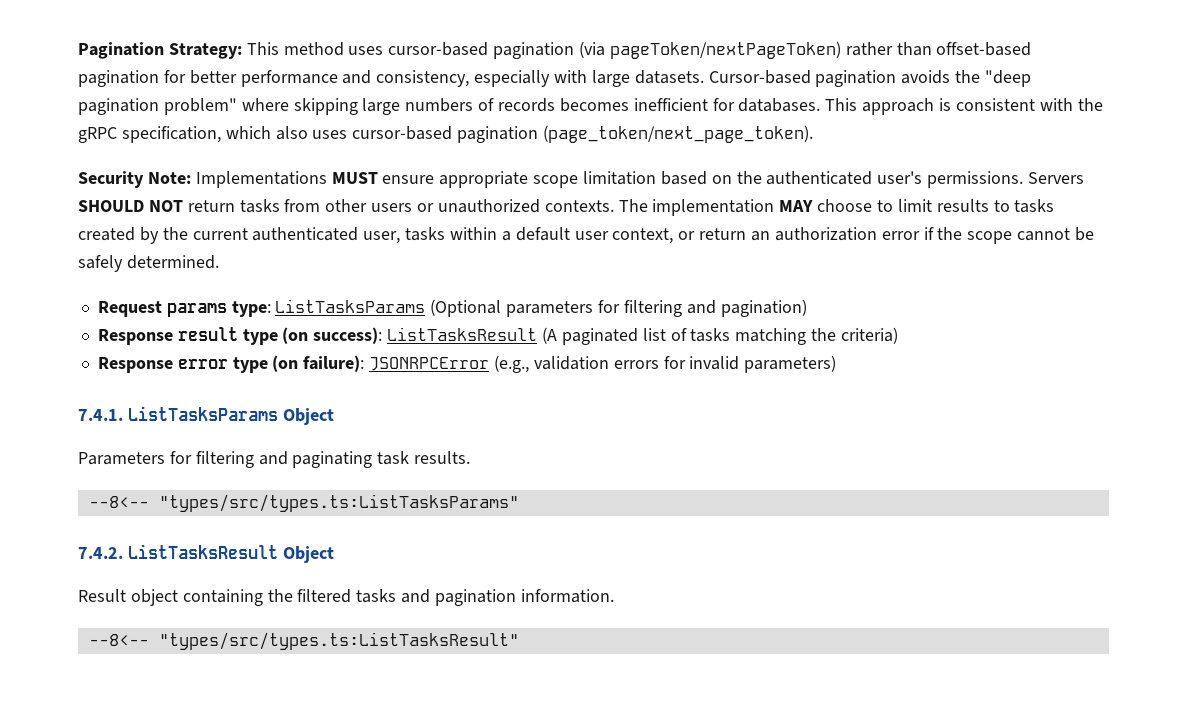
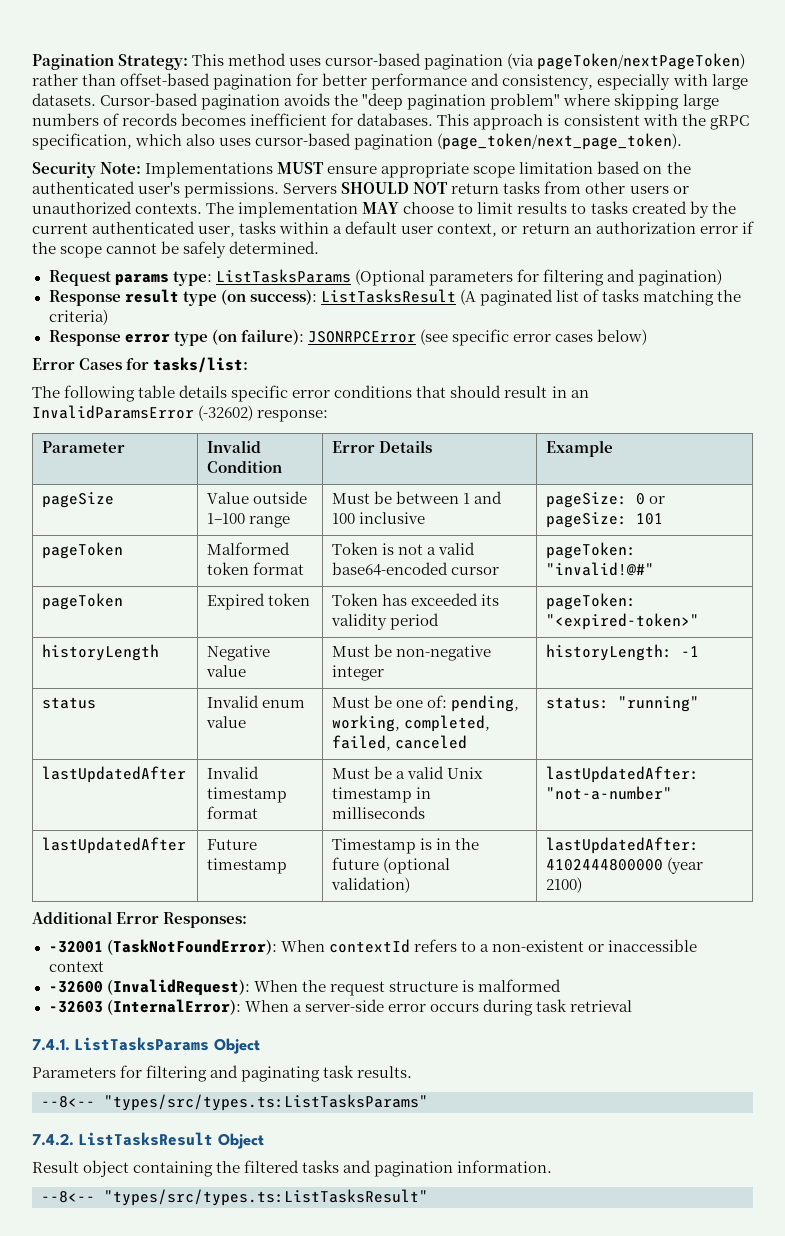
- Response error type (on failure): JSONRPCError (e.g., validation errors for invalid parameters)
+ Response error type (on failure): JSONRPCError (see specific error cases below)
+ Error Cases for tasks/list:
+ The following table details specific error conditions that should result in an InvalidParamsError (-32602) response:
+ Parameter | Invalid Condition | Error Details | Example
+ pageSize | Value outside 1–100 range | Must be between 1 and 100 inclusive | pageSize: 0 or pageSize: 101
+ pageToken | Malformed token format | Token is not a valid base64-encoded cursor | pageToken: "invalid!@#"
+ pageToken | Expired token | Token has exceeded its validity period | pageToken: "<expired-token>"
+ historyLength | Negative value | Must be non-negative integer | historyLength: -1
+ status | Invalid enum value | Must be one of: pending, working, completed, failed, canceled | status: "running"
+ lastUpdatedAfter | Invalid timestamp format | Must be a valid Unix timestamp in milliseconds | lastUpdatedAfter: "not-a-number"
+ lastUpdatedAfter | Future timestamp | Timestamp is in the future (optional validation) | lastUpdatedAfter: 4102444800000 (year 2100)
+ Additional Error Responses:
+ -32001 (TaskNotFoundError): When contextId refers to a non-existent or inaccessible context
+ -32600 (InvalidRequest): When the request structure is malformed
+ -32603 (InternalError): When a server-side error occurs during task retrieval

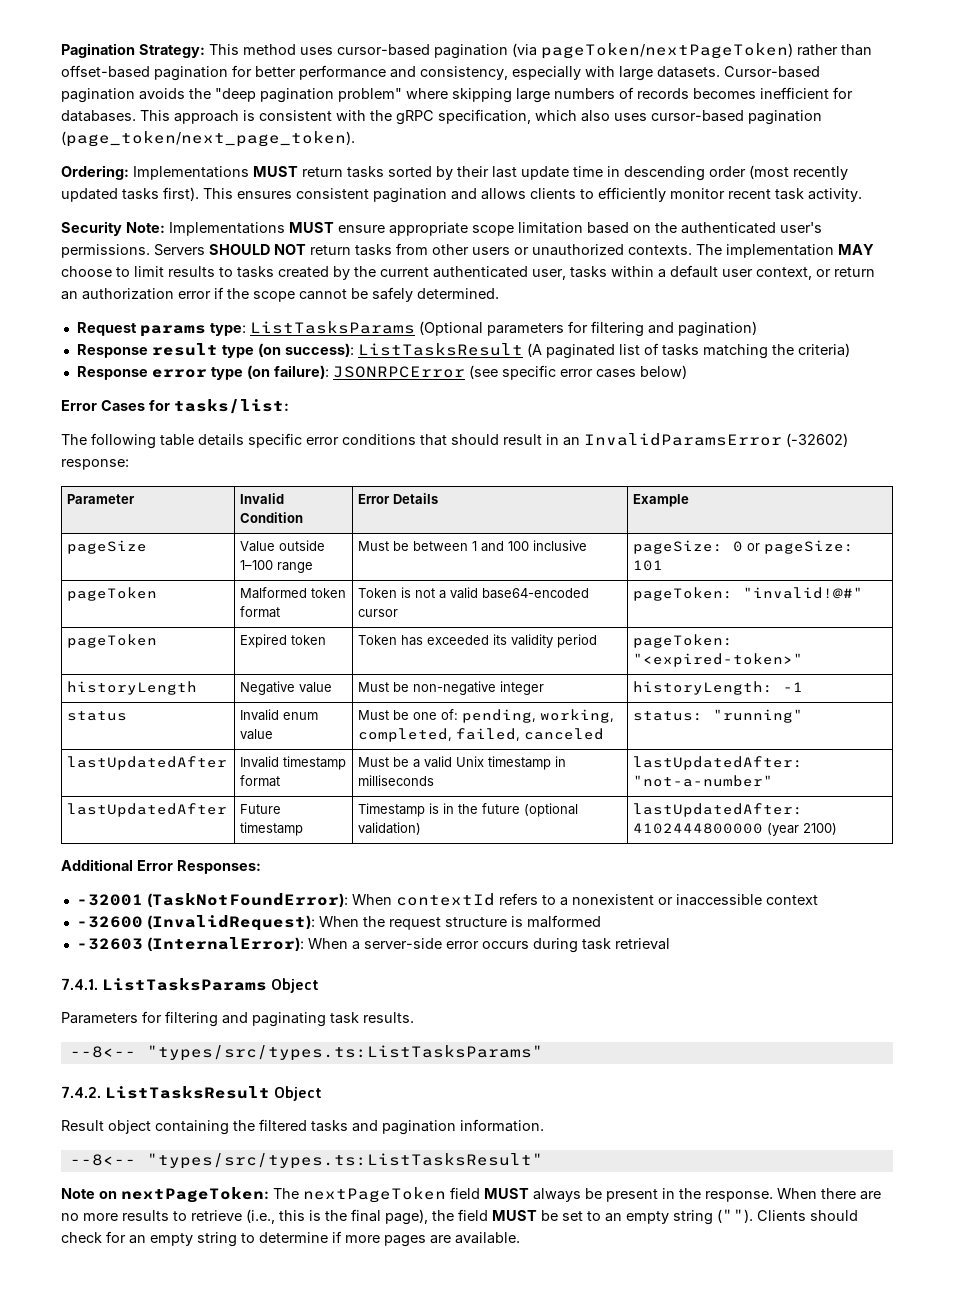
+ Ordering: Implementations MUST return tasks sorted by their last update time in descending order (most recently updated tasks first). This ensures consistent pagination and allows clients to efficiently monitor recent task activity.
- -32001 (TaskNotFoundError): When contextId refers to a non-existent or inaccessible context
+ -32001 (TaskNotFoundError): When contextId refers to a nonexistent or inaccessible context
+ Note on nextPageToken: The nextPageToken field MUST always be present in the response. When there are no more results to retrieve (i.e., this is the final page), the field MUST be set to an empty string (""). Clients should check for an empty string to determine if more pages are available.

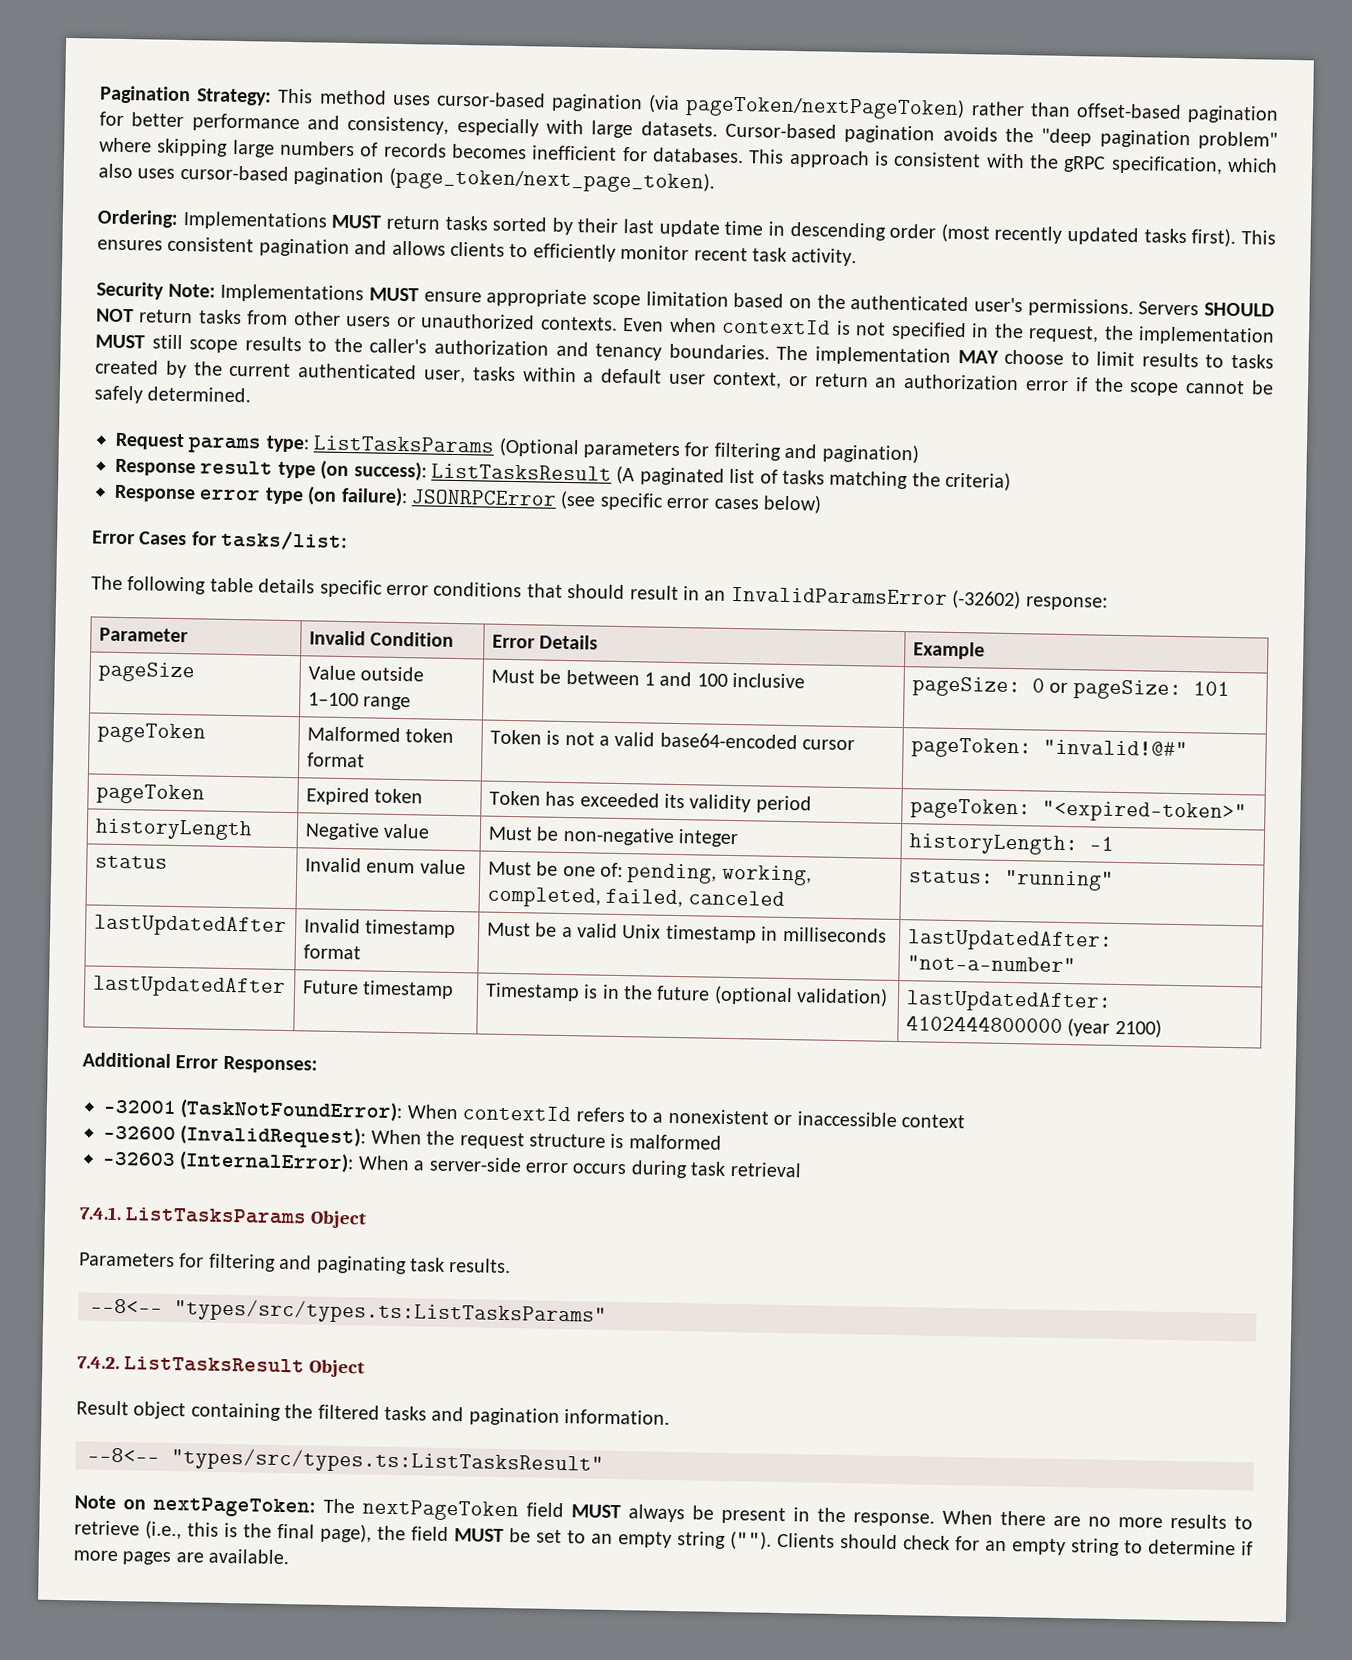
+ Even when contextId is not specified in the request, the implementation MUST still scope results to the caller's authorization and tenancy boundaries.

